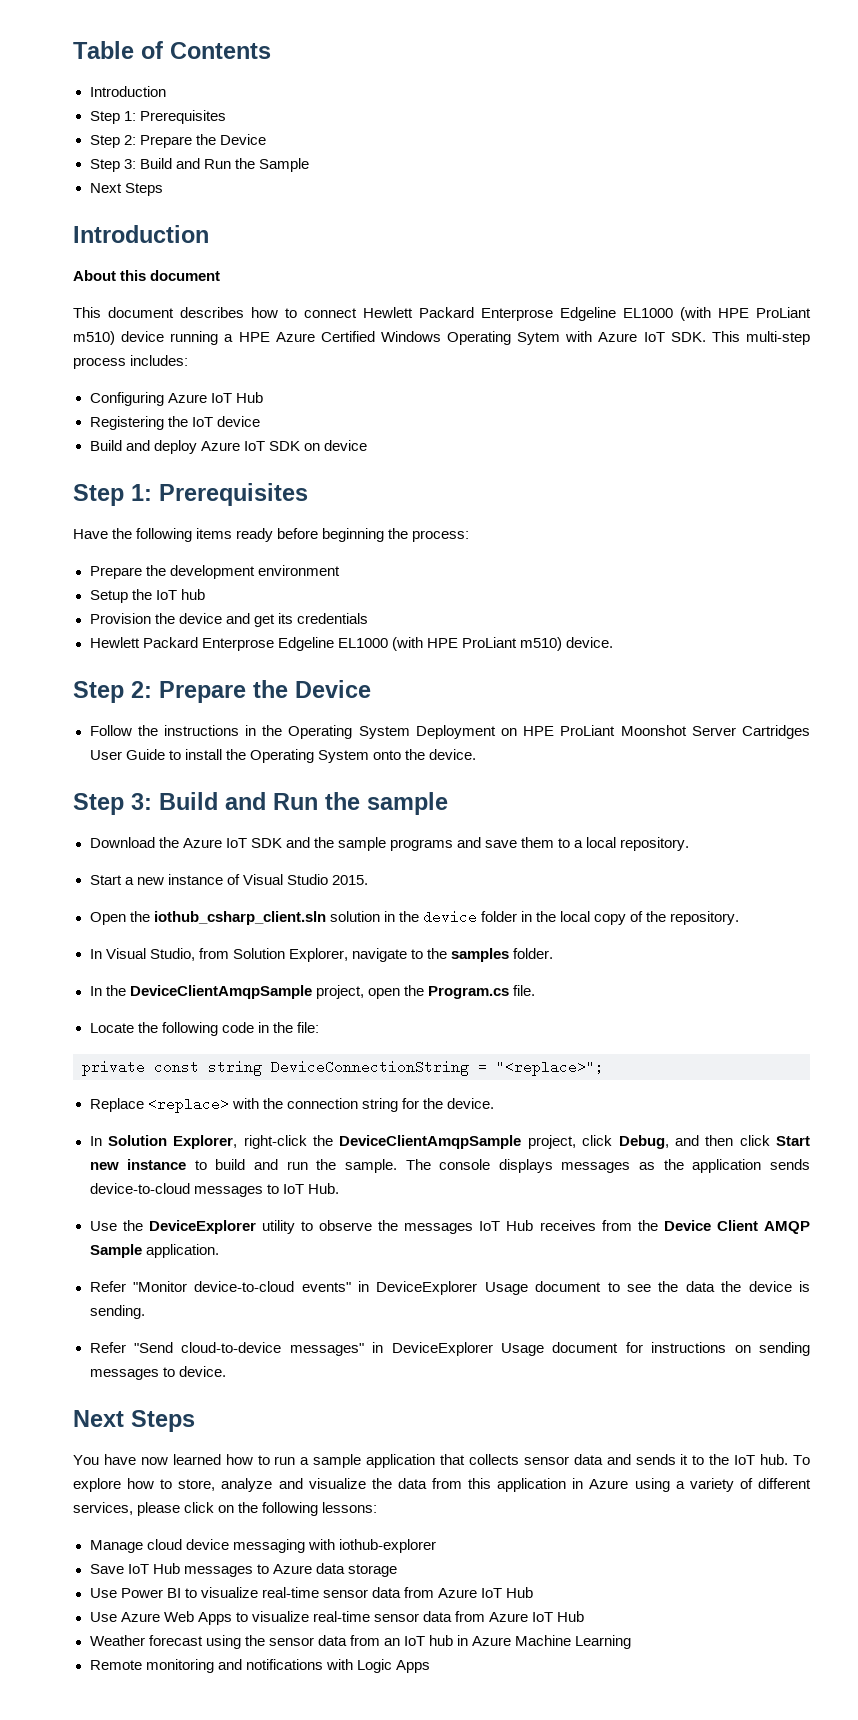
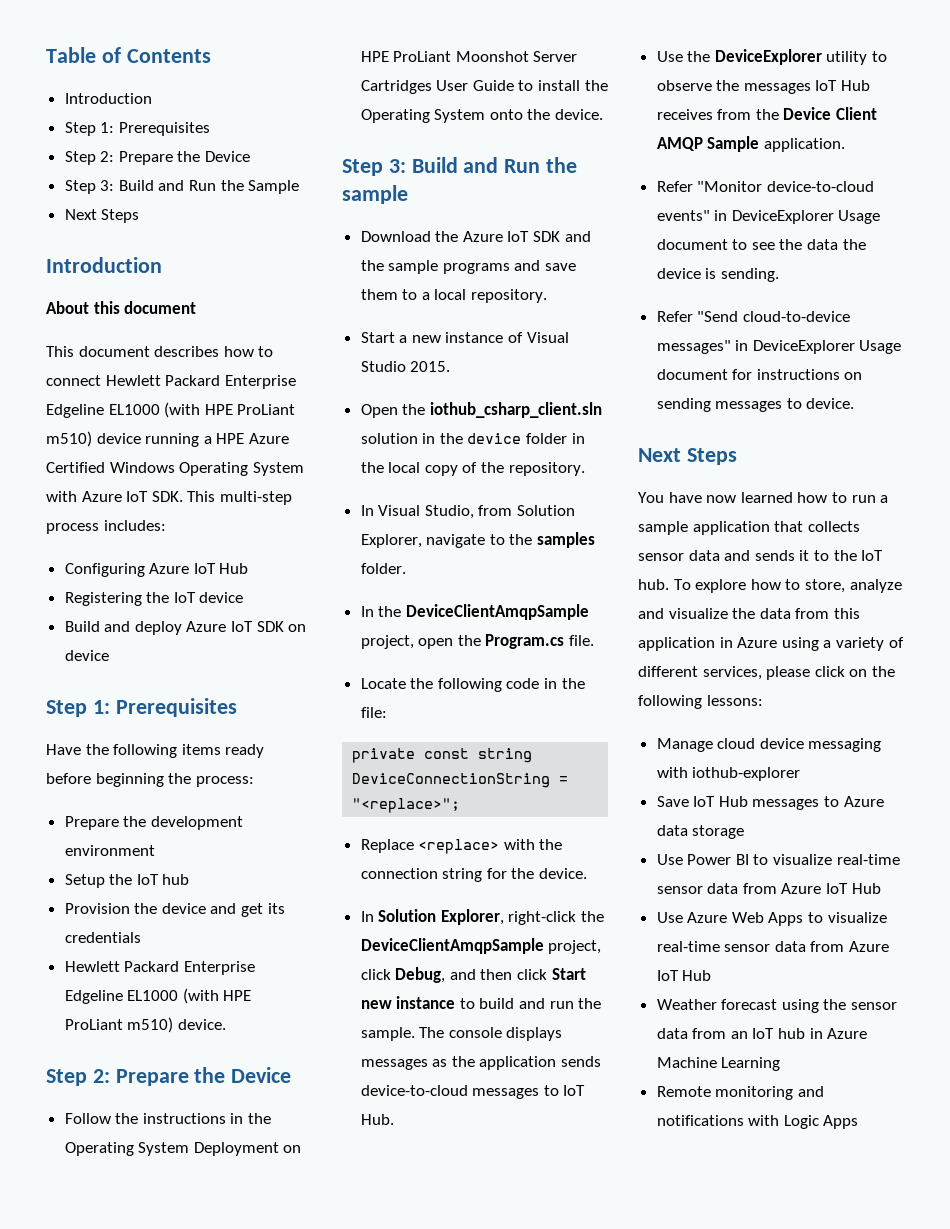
- This document describes how to connect Hewlett Packard Enterprose Edgeline EL1000 (with HPE ProLiant m510) device running a HPE Azure Certified Windows Operating Sytem with Azure IoT SDK. This multi-step process includes:
+ This document describes how to connect Hewlett Packard Enterprise Edgeline EL1000 (with HPE ProLiant m510) device running a HPE Azure Certified Windows Operating System with Azure IoT SDK. This multi-step process includes:
- Hewlett Packard Enterprose Edgeline EL1000 (with HPE ProLiant m510) device.
+ Hewlett Packard Enterprise Edgeline EL1000 (with HPE ProLiant m510) device.

